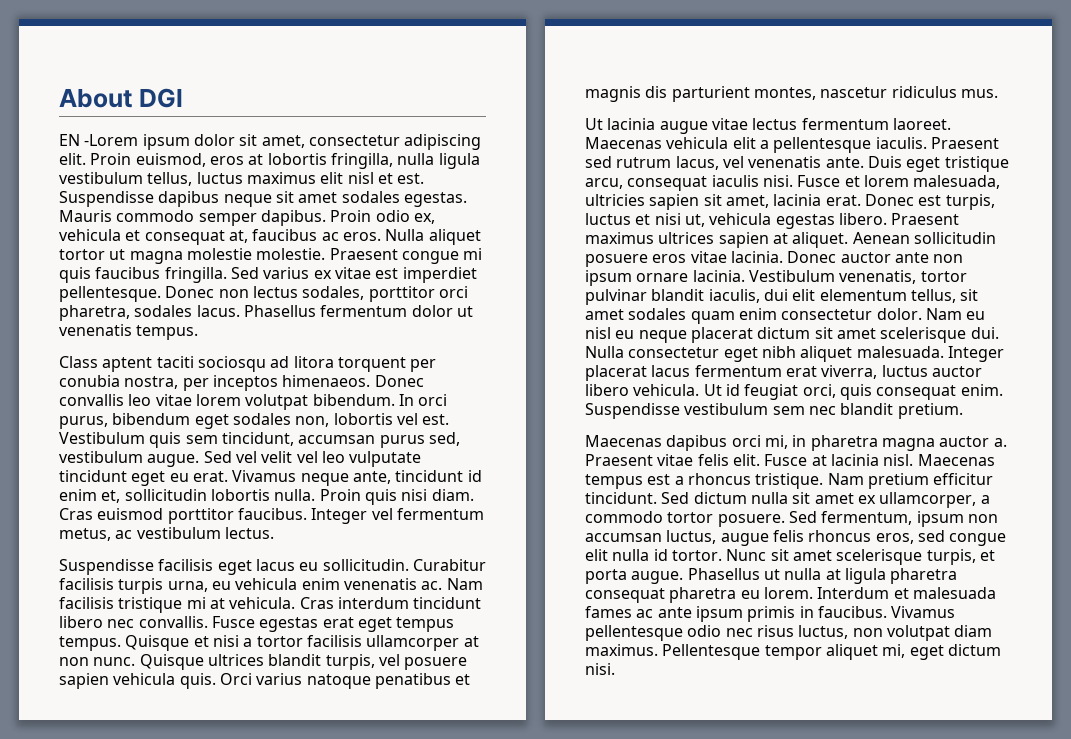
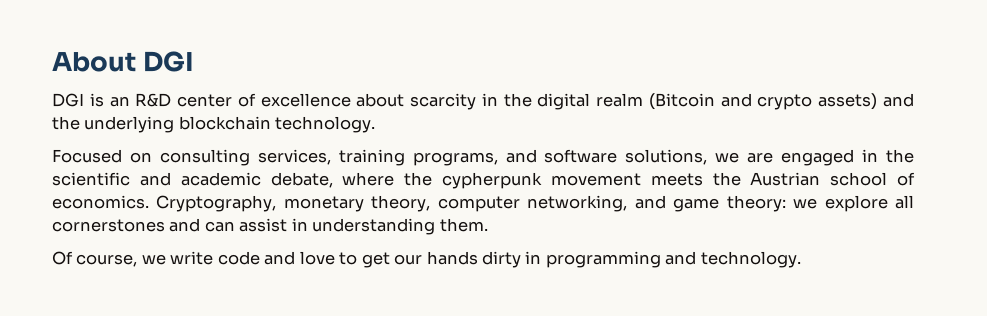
- EN -Lorem ipsum dolor sit amet, consectetur adipiscing elit. Proin euismod, eros at lobortis fringilla, nulla ligula vestibulum tellus, luctus maximus elit nisl et est. Suspendisse dapibus neque sit amet sodales egestas. Mauris commodo semper dapibus. Proin odio ex, vehicula et consequat at, faucibus ac eros. Nulla aliquet tortor ut magna molestie molestie. Praesent congue mi quis faucibus fringilla. Sed varius ex vitae est imperdiet pellentesque. Donec non lectus sodales, porttitor orci pharetra, sodales lacus. Phasellus fermentum dolor ut venenatis tempus.
- Class aptent taciti sociosqu ad litora torquent per conubia nostra, per inceptos himenaeos. Donec convallis leo vitae lorem volutpat bibendum. In orci purus, bibendum eget sodales non, lobortis vel est. Vestibulum quis sem tincidunt, accumsan purus sed, vestibulum augue. Sed vel velit vel leo vulputate tincidunt eget eu erat. Vivamus neque ante, tincidunt id enim et, sollicitudin lobortis nulla. Proin quis nisi diam. Cras euismod porttitor faucibus. Integer vel fermentum metus, ac vestibulum lectus.
- Suspendisse facilisis eget lacus eu sollicitudin. Curabitur facilisis turpis urna, eu vehicula enim venenatis ac. Nam facilisis tristique mi at vehicula. Cras interdum tincidunt libero nec convallis. Fusce egestas erat eget tempus tempus. Quisque et nisi a tortor facilisis ullamcorper at non nunc. Quisque ultrices blandit turpis, vel posuere sapien vehicula quis. Orci varius natoque penatibus et magnis dis parturient montes, nascetur ridiculus mus.
- Ut lacinia augue vitae lectus fermentum laoreet. Maecenas vehicula elit a pellentesque iaculis. Praesent sed rutrum lacus, vel venenatis ante. Duis eget tristique arcu, consequat iaculis nisi. Fusce et lorem malesuada, ultricies sapien sit amet, lacinia erat. Donec est turpis, luctus et nisi ut, vehicula egestas libero. Praesent maximus ultrices sapien at aliquet. Aenean sollicitudin posuere eros vitae lacinia. Donec auctor ante non ipsum ornare lacinia. Vestibulum venenatis, tortor pulvinar blandit iaculis, dui elit elementum tellus, sit amet sodales quam enim consectetur dolor. Nam eu nisl eu neque placerat dictum sit amet scelerisque dui. Nulla consectetur eget nibh aliquet malesuada. Integer placerat lacus fermentum erat viverra, luctus auctor libero vehicula. Ut id feugiat orci, quis consequat enim. Suspendisse vestibulum sem nec blandit pretium.
- Maecenas dapibus orci mi, in pharetra magna auctor a. Praesent vitae felis elit. Fusce at lacinia nisl. Maecenas tempus est a rhoncus tristique. Nam pretium efficitur tincidunt. Sed dictum nulla sit amet ex ullamcorper, a commodo tortor posuere. Sed fermentum, ipsum non accumsan luctus, augue felis rhoncus eros, sed congue elit nulla id tortor. Nunc sit amet scelerisque turpis, et porta augue. Phasellus ut nulla at ligula pharetra consequat pharetra eu lorem. Interdum et malesuada fames ac ante ipsum primis in faucibus. Vivamus pellentesque odio nec risus luctus, non volutpat diam maximus. Pellentesque tempor aliquet mi, eget dictum nisi.
+ DGI is an R&D center of excellence about scarcity in the digital realm (Bitcoin and crypto assets) and the underlying blockchain technology.
+ Focused on consulting services, training programs, and software solutions, we are engaged in the scientific and academic debate, where the cypherpunk movement meets the Austrian school of economics. Cryptography, monetary theory, computer networking, and game theory: we explore all cornerstones and can assist in understanding them.
+ Of course, we write code and love to get our hands dirty in programming and technology.

